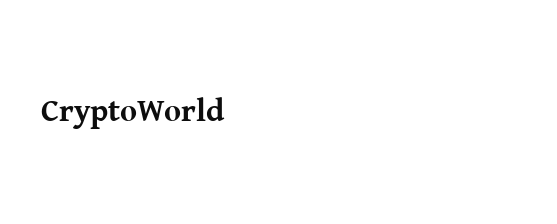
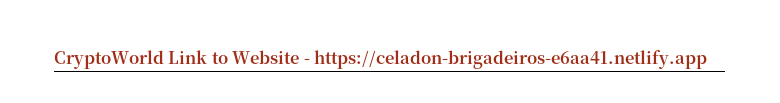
- CryptoWorld
+ CryptoWorld Link to Website - https://celadon-brigadeiros-e6aa41.netlify.app

